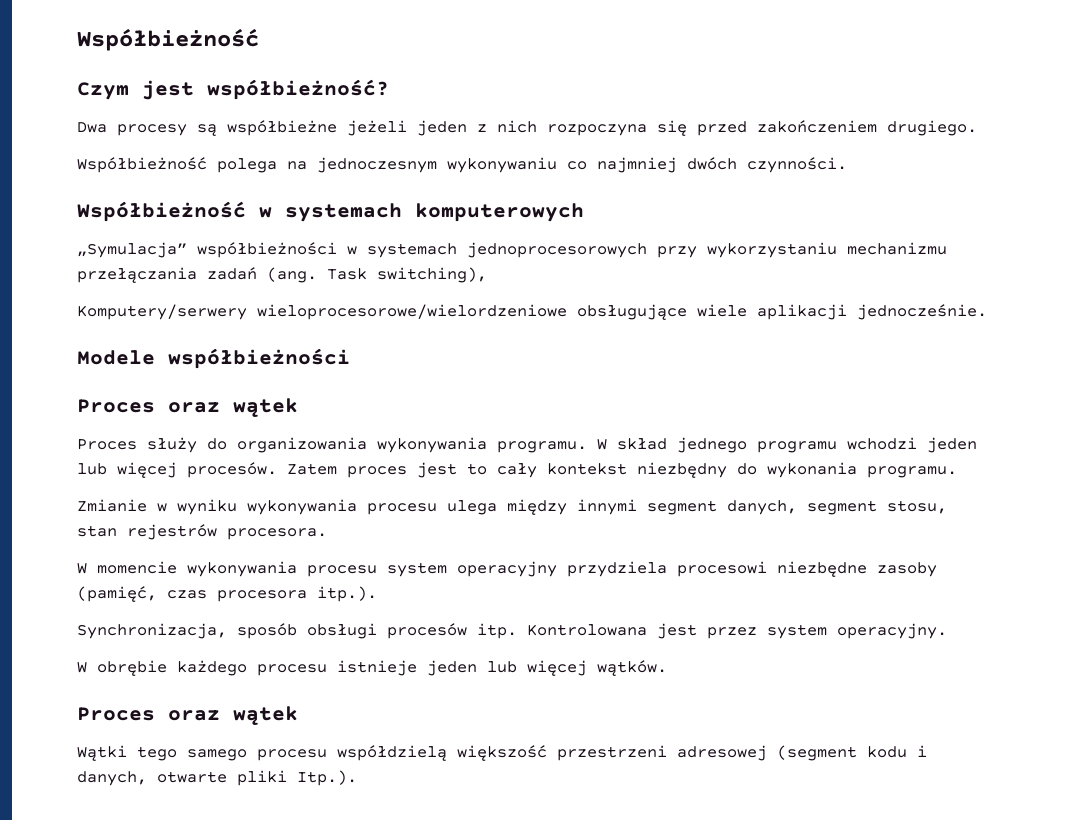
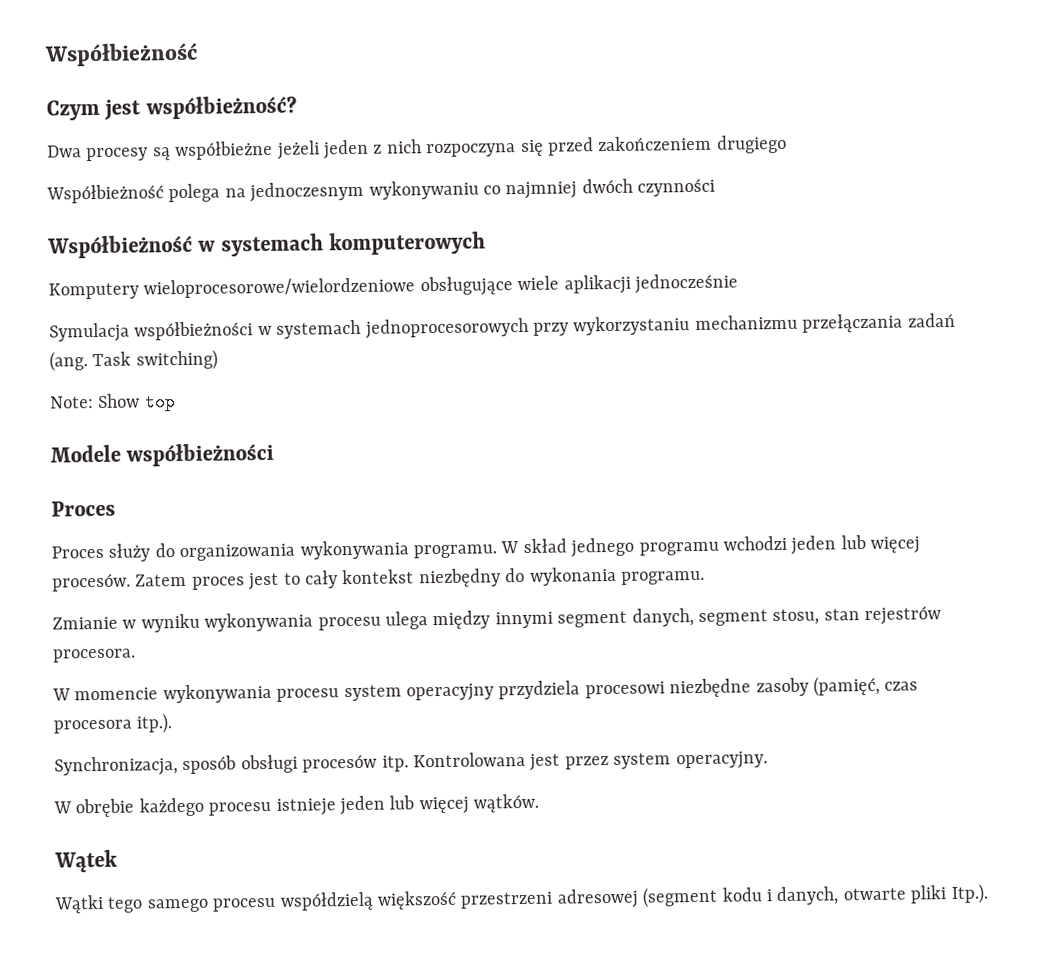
- Dwa procesy są współbieżne jeżeli jeden z nich rozpoczyna się przed zakończeniem drugiego.
+ Dwa procesy są współbieżne jeżeli jeden z nich rozpoczyna się przed zakończeniem drugiego
- Współbieżność polega na jednoczesnym wykonywaniu co najmniej dwóch czynności.
+ Współbieżność polega na jednoczesnym wykonywaniu co najmniej dwóch czynności
- „Symulacja” współbieżności w systemach jednoprocesorowych przy wykorzystaniu mechanizmu przełączania zadań (ang.
+ Komputery wieloprocesorowe/wielordzeniowe obsługujące wiele aplikacji jednocześnie
+ Symulacja współbieżności w systemach jednoprocesorowych przy wykorzystaniu mechanizmu przełączania zadań (ang.
- Task switching),
- Komputery/serwery wieloprocesorowe/wielordzeniowe obsługujące wiele aplikacji jednocześnie.
+ Task switching)
+ Note: Show top
  Modele współbieżności
- Proces oraz wątek
+ Proces
  W obrębie każdego procesu istnieje jeden lub więcej wątków.
- Proces oraz wątek
+ Wątek

